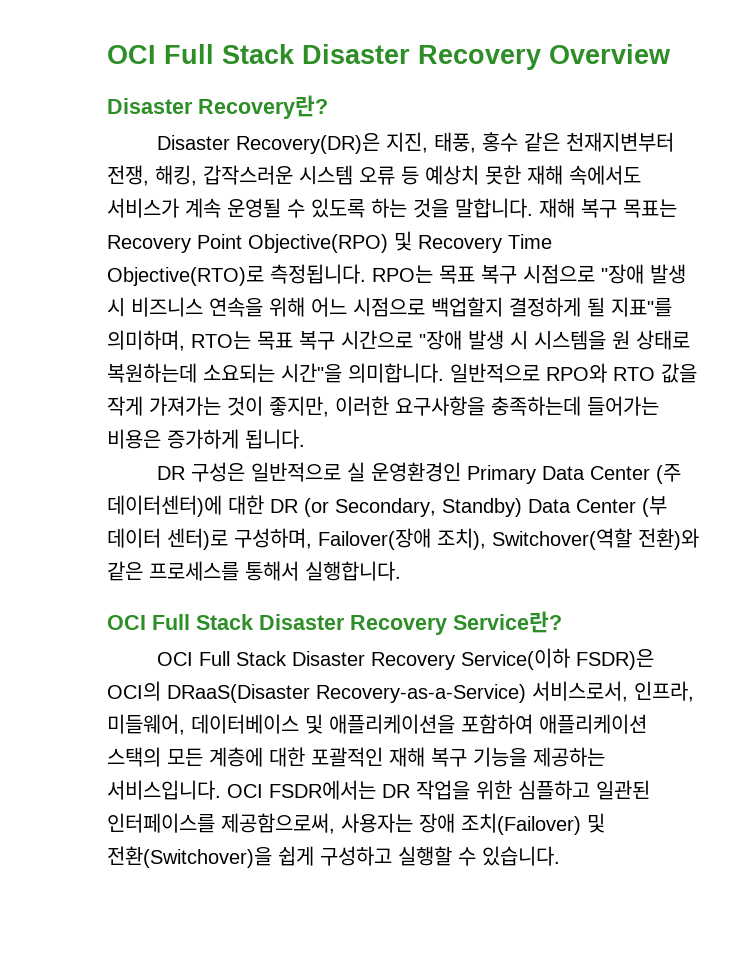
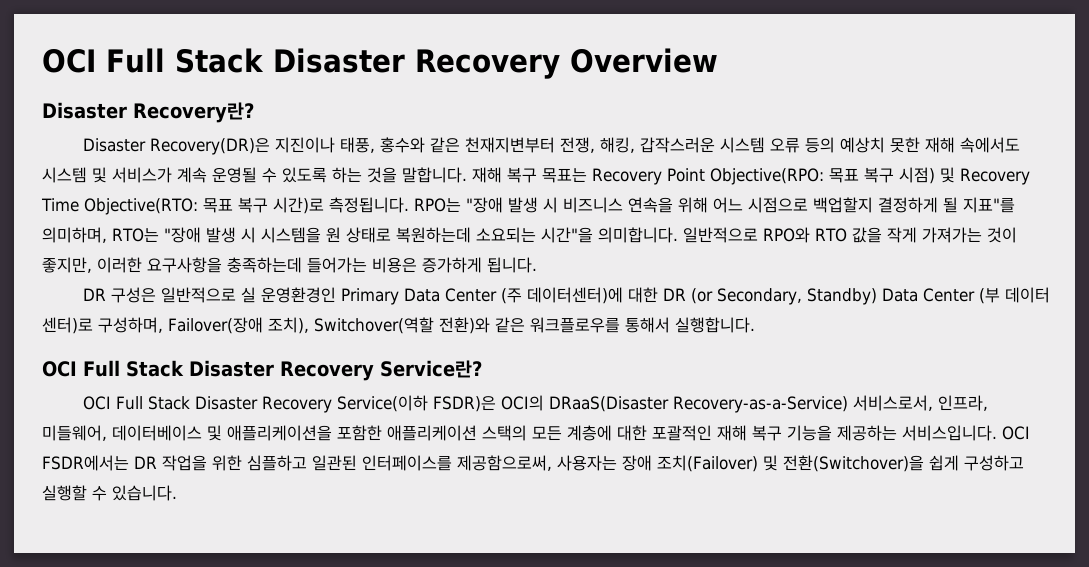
- Disaster Recovery(DR)은 지진, 태풍, 홍수 같은 천재지변부터 전쟁, 해킹, 갑작스러운 시스템 오류 등 예상치 못한 재해 속에서도 서비스가 계속 운영될 수 있도록 하는 것을 말합니다.
+ Disaster Recovery(DR)은 지진이나 태풍, 홍수와 같은 천재지변부터 전쟁, 해킹, 갑작스러운 시스템 오류 등의 예상치 못한 재해 속에서도 시스템 및 서비스가 계속 운영될 수 있도록 하는 것을 말합니다.
- 재해 복구 목표는 Recovery Point Objective(RPO) 및 Recovery Time Objective(RTO)로 측정됩니다. RPO는 목표 복구 시점으로 "장애 발생 시 비즈니스 연속을 위해 어느 시점으로 백업할지 결정하게 될 지표"를 의미하며, RTO는 목표 복구 시간으로 "장애 발생 시 시스템을 원 상태로 복원하는데 소요되는 시간"을 의미합니다.
+ 재해 복구 목표는 Recovery Point Objective(RPO: 목표 복구 시점) 및 Recovery Time Objective(RTO: 목표 복구 시간)로 측정됩니다. RPO는 "장애 발생 시 비즈니스 연속을 위해 어느 시점으로 백업할지 결정하게 될 지표"를 의미하며, RTO는 "장애 발생 시 시스템을 원 상태로 복원하는데 소요되는 시간"을 의미합니다.
- DR 구성은 일반적으로 실 운영환경인 Primary Data Center (주 데이터센터)에 대한 DR (or Secondary, Standby) Data Center (부 데이터 센터)로 구성하며, Failover(장애 조치), Switchover(역할 전환)와 같은 프로세스를 통해서 실행합니다.
+ DR 구성은 일반적으로 실 운영환경인 Primary Data Center (주 데이터센터)에 대한 DR (or Secondary, Standby) Data Center (부 데이터 센터)로 구성하며, Failover(장애 조치), Switchover(역할 전환)와 같은 워크플로우를 통해서 실행합니다.
- OCI Full Stack Disaster Recovery Service(이하 FSDR)은 OCI의 DRaaS(Disaster Recovery-as-a-Service) 서비스로서, 인프라, 미들웨어, 데이터베이스 및 애플리케이션을 포함하여 애플리케이션 스택의 모든 계층에 대한 포괄적인 재해 복구 기능을 제공하는 서비스입니다.
+ OCI Full Stack Disaster Recovery Service(이하 FSDR)은 OCI의 DRaaS(Disaster Recovery-as-a-Service) 서비스로서, 인프라, 미들웨어, 데이터베이스 및 애플리케이션을 포함한 애플리케이션 스택의 모든 계층에 대한 포괄적인 재해 복구 기능을 제공하는 서비스입니다.

